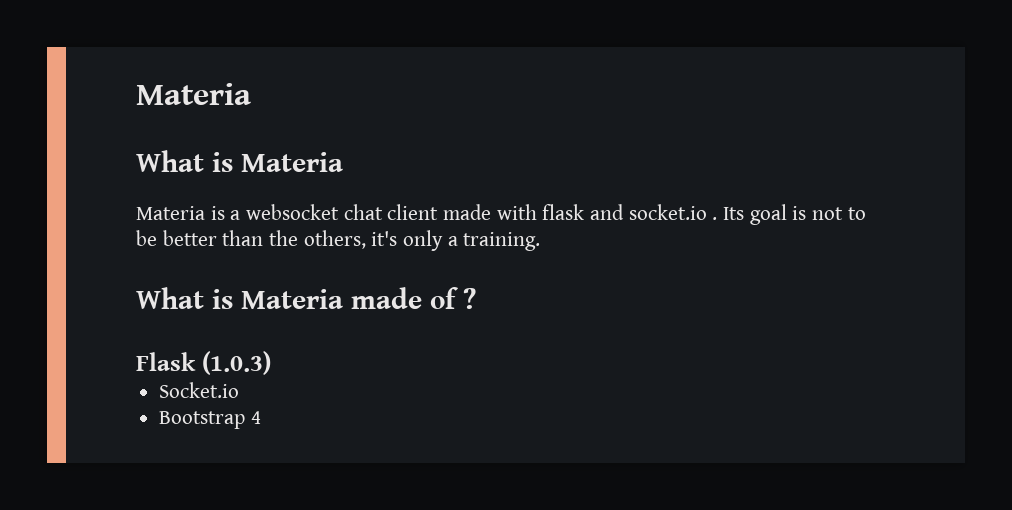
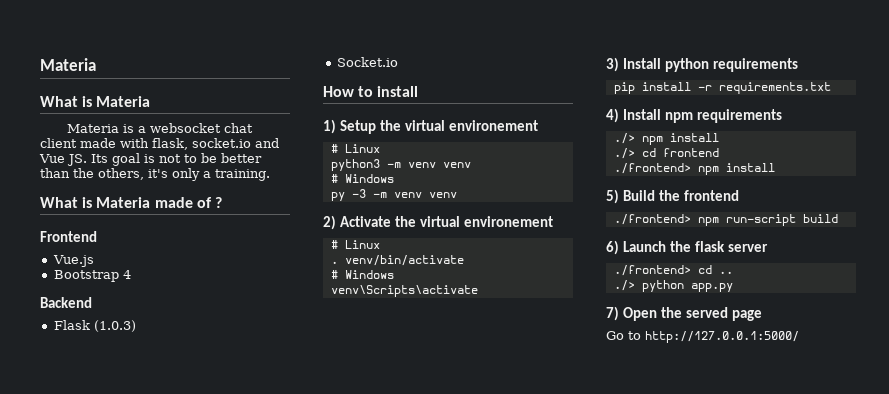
- Materia is a websocket chat client made with flask and socket.io . Its goal is not to be better than the others, it's only a training.
+ Materia is a websocket chat client made with flask, socket.io and Vue JS. Its goal is not to be better than the others, it's only a training.
+ Frontend
+ Vue.js
+ Bootstrap 4
+ Backend
  Flask (1.0.3)
  Socket.io
- Bootstrap 4
+ How to install
+ 1) Setup the virtual environement
+ # Linux
+ python3 -m venv venv
+ # Windows
+ py -3 -m venv venv
+ 2) Activate the virtual environement
+ # Linux
+ . venv/bin/activate
+ # Windows
+ venv\Scripts\activate
+ 3) Install python requirements
+ pip install -r requirements.txt
+ 4) Install npm requirements
+ ./> npm install
+ ./> cd frontend
+ ./frontend> npm install
+ 5) Build the frontend
+ ./frontend> npm run-script build
+ 6) Launch the flask server
+ ./frontend> cd ..
+ ./> python app.py
+ 7) Open the served page
+ Go to http://127.0.0.1:5000/

